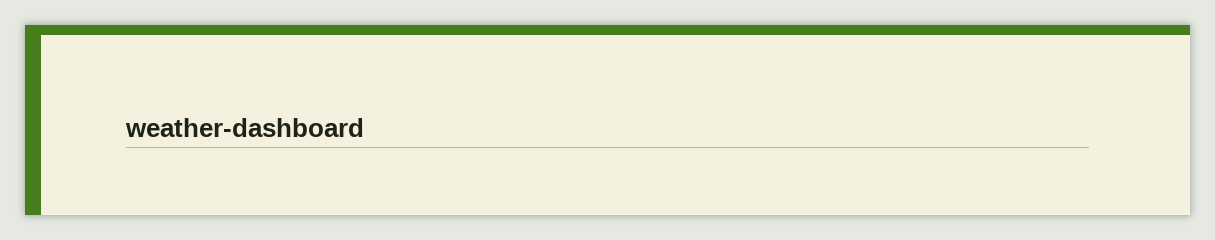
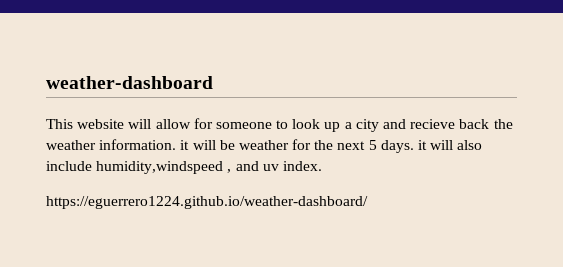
+ This website will allow for someone to look up a city and recieve back the weather information. it will be weather for the next 5 days. it will also include humidity,windspeed , and uv index.
+ https://eguerrero1224.github.io/weather-dashboard/

